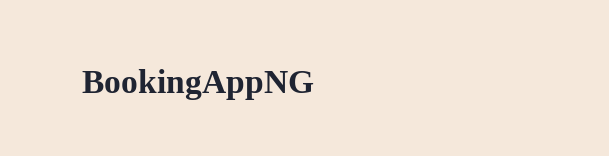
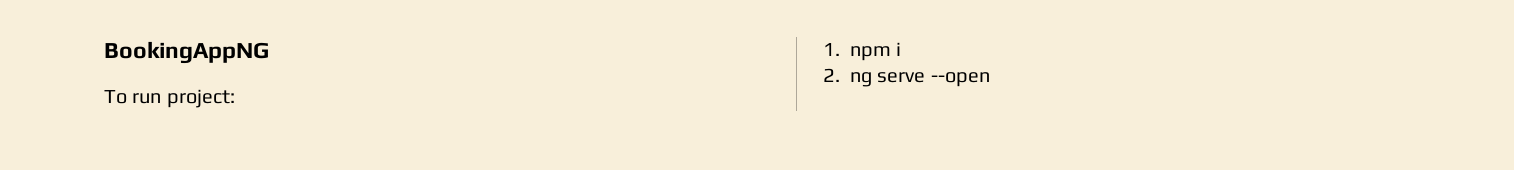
+ To run project:
+ 1. npm i
+ 2. ng serve --open

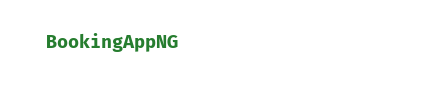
- To run project:
- 1. npm i
- 2. ng serve --open

